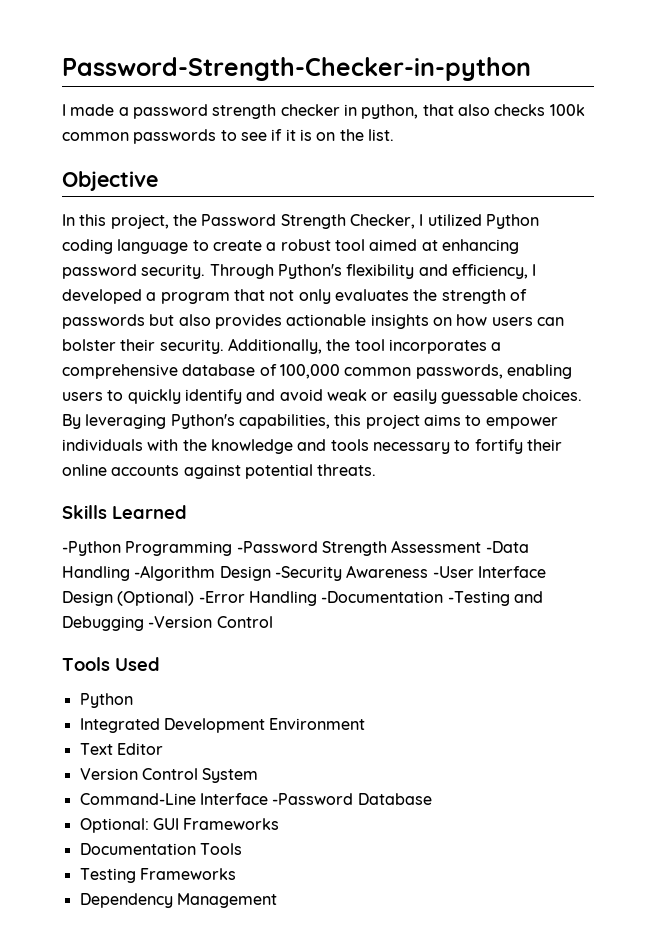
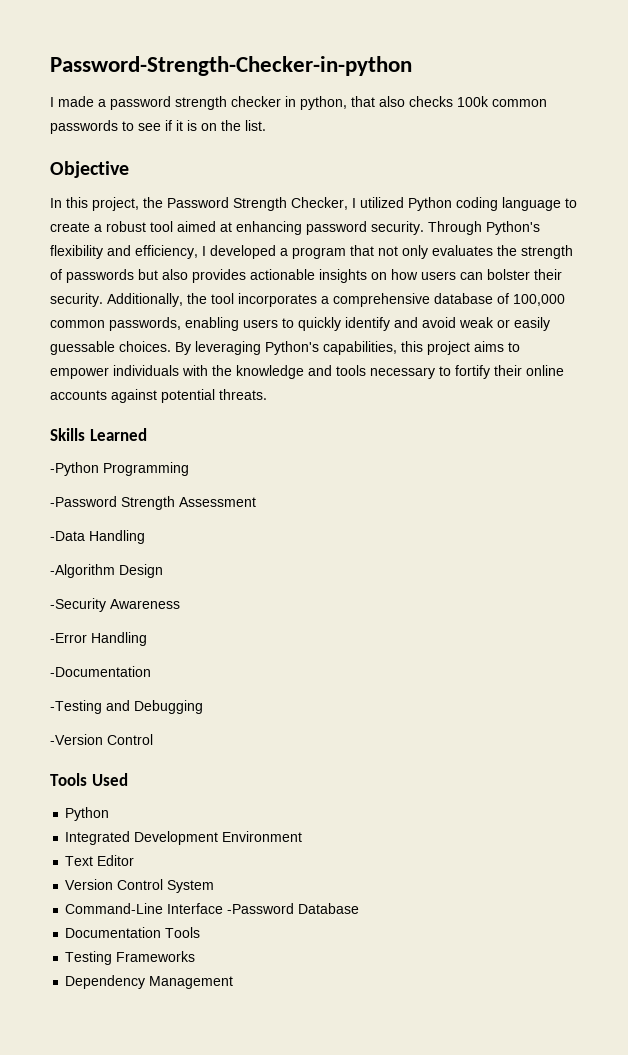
- -Python Programming -Password Strength Assessment -Data Handling -Algorithm Design -Security Awareness -User Interface Design (Optional) -Error Handling -Documentation -Testing and Debugging -Version Control
+ -Python Programming
+ -Password Strength Assessment
+ -Data Handling
+ -Algorithm Design
+ -Security Awareness
+ -Error Handling
+ -Documentation
+ -Testing and Debugging
+ -Version Control
- Optional: GUI Frameworks

